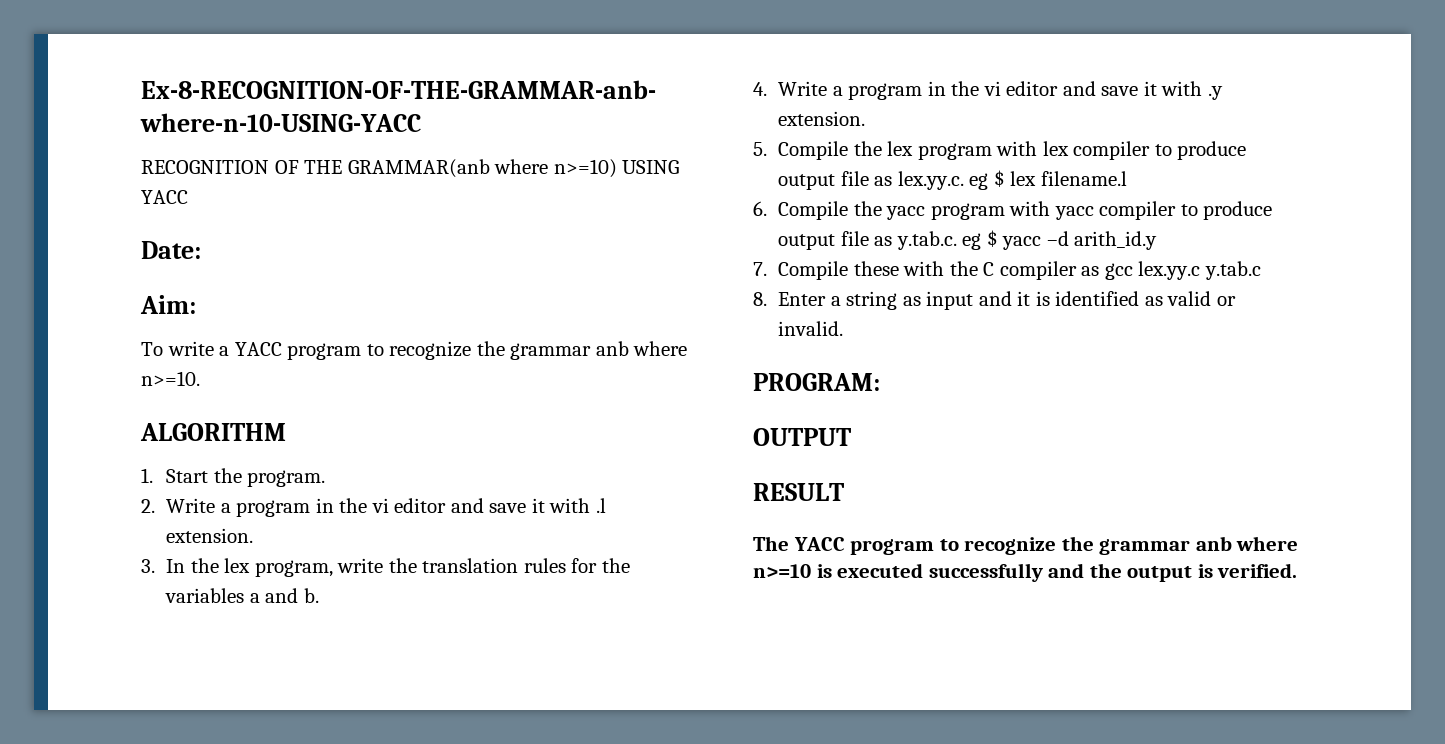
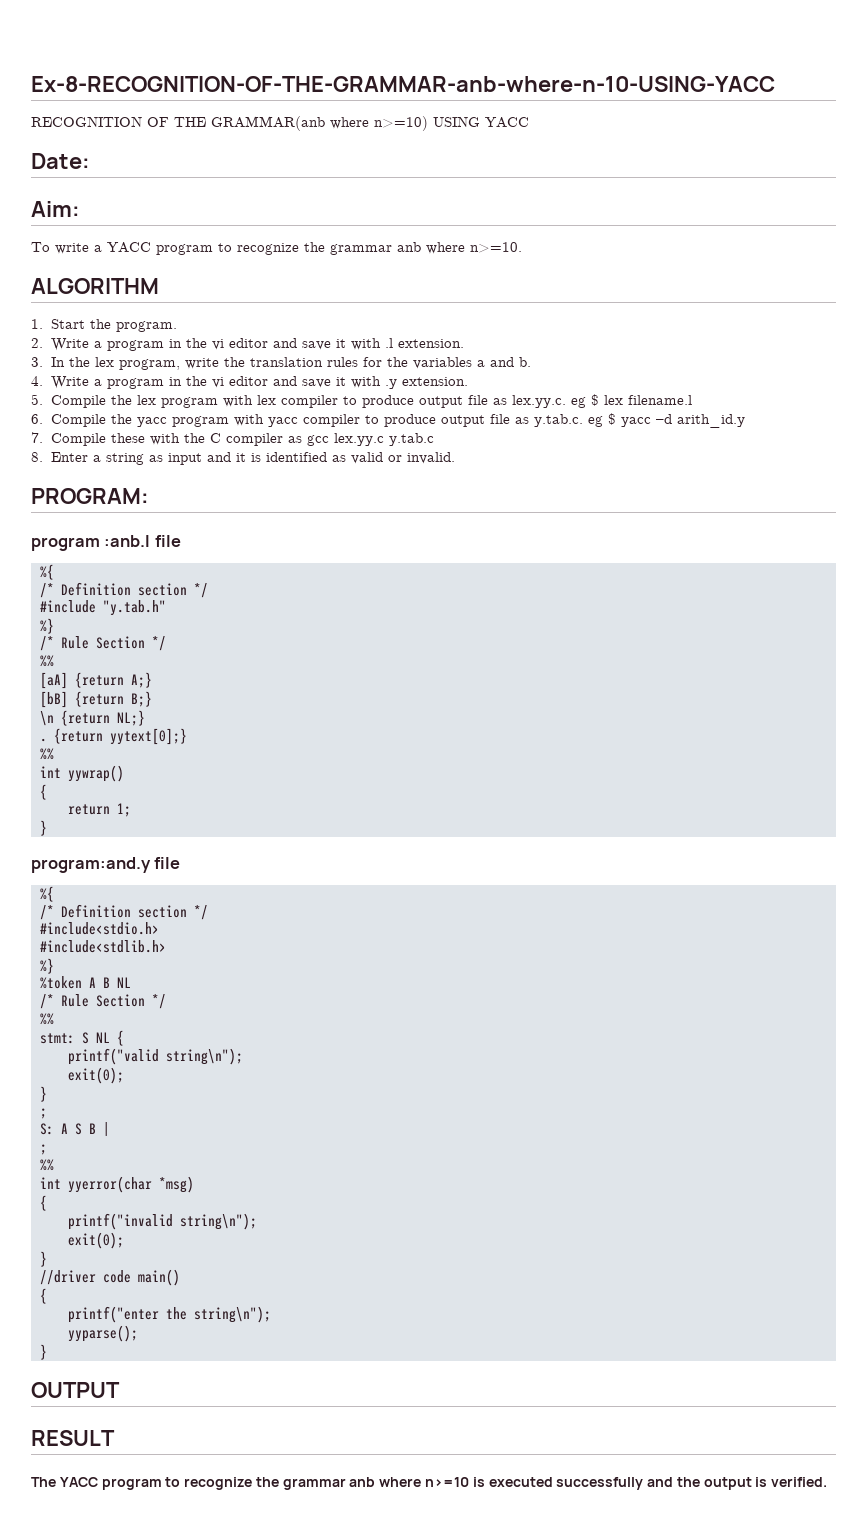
+ program :anb.l file
+ %{
+ /* Definition section */
+ #include "y.tab.h"
+ %}
+ /* Rule Section */
+ %%
+ [aA] {return A;}
+ [bB] {return B;}
+ \n {return NL;}
+ . {return yytext[0];}
+ %%
+ int yywrap()
+ {
+ return 1;
+ }
+ program:and.y file
+ %{
+ /* Definition section */
+ #include<stdio.h>
+ #include<stdlib.h>
+ %}
+ %token A B NL
+ /* Rule Section */
+ %%
+ stmt: S NL {
+ printf("valid string\n");
+ exit(0);
+ }
+ ;
+ S: A S B |
+ ;
+ %%
+ int yyerror(char *msg)
+ {
+ printf("invalid string\n");
+ exit(0);
+ }
+ //driver code main()
+ {
+ printf("enter the string\n");
+ yyparse();
+ }

